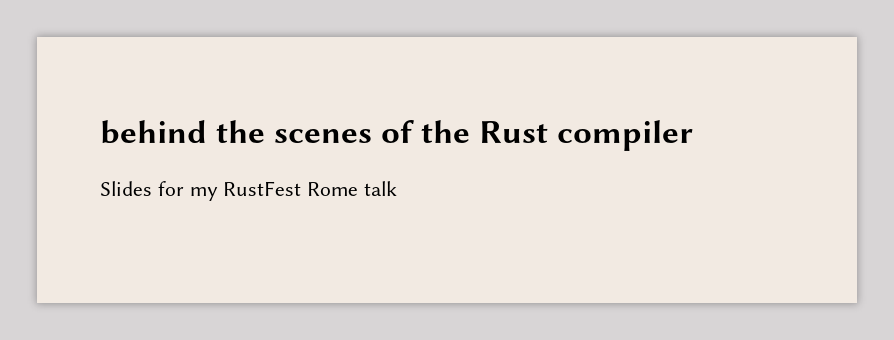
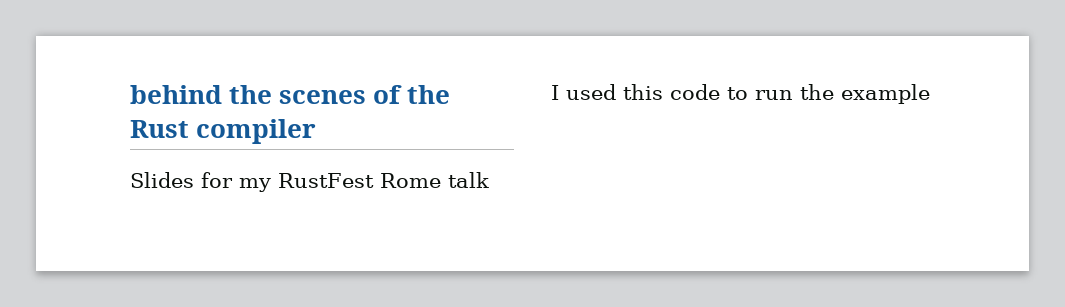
+ I used this code to run the example

